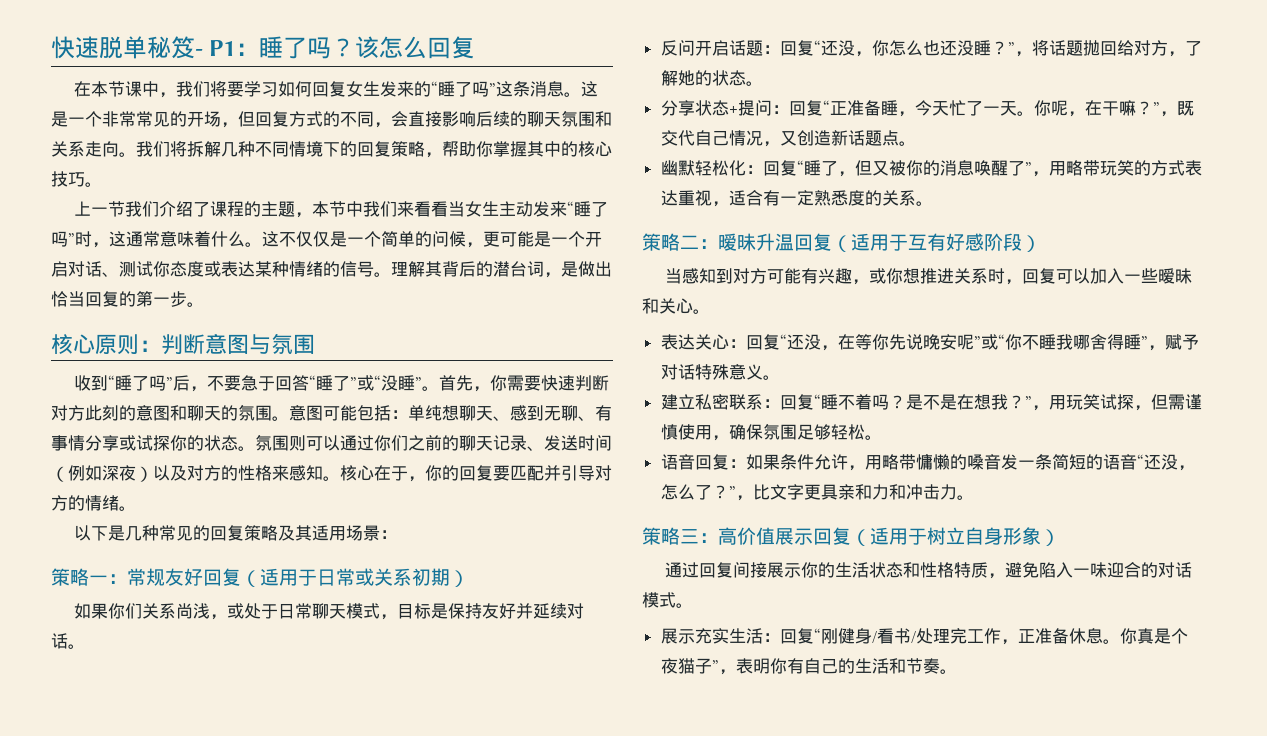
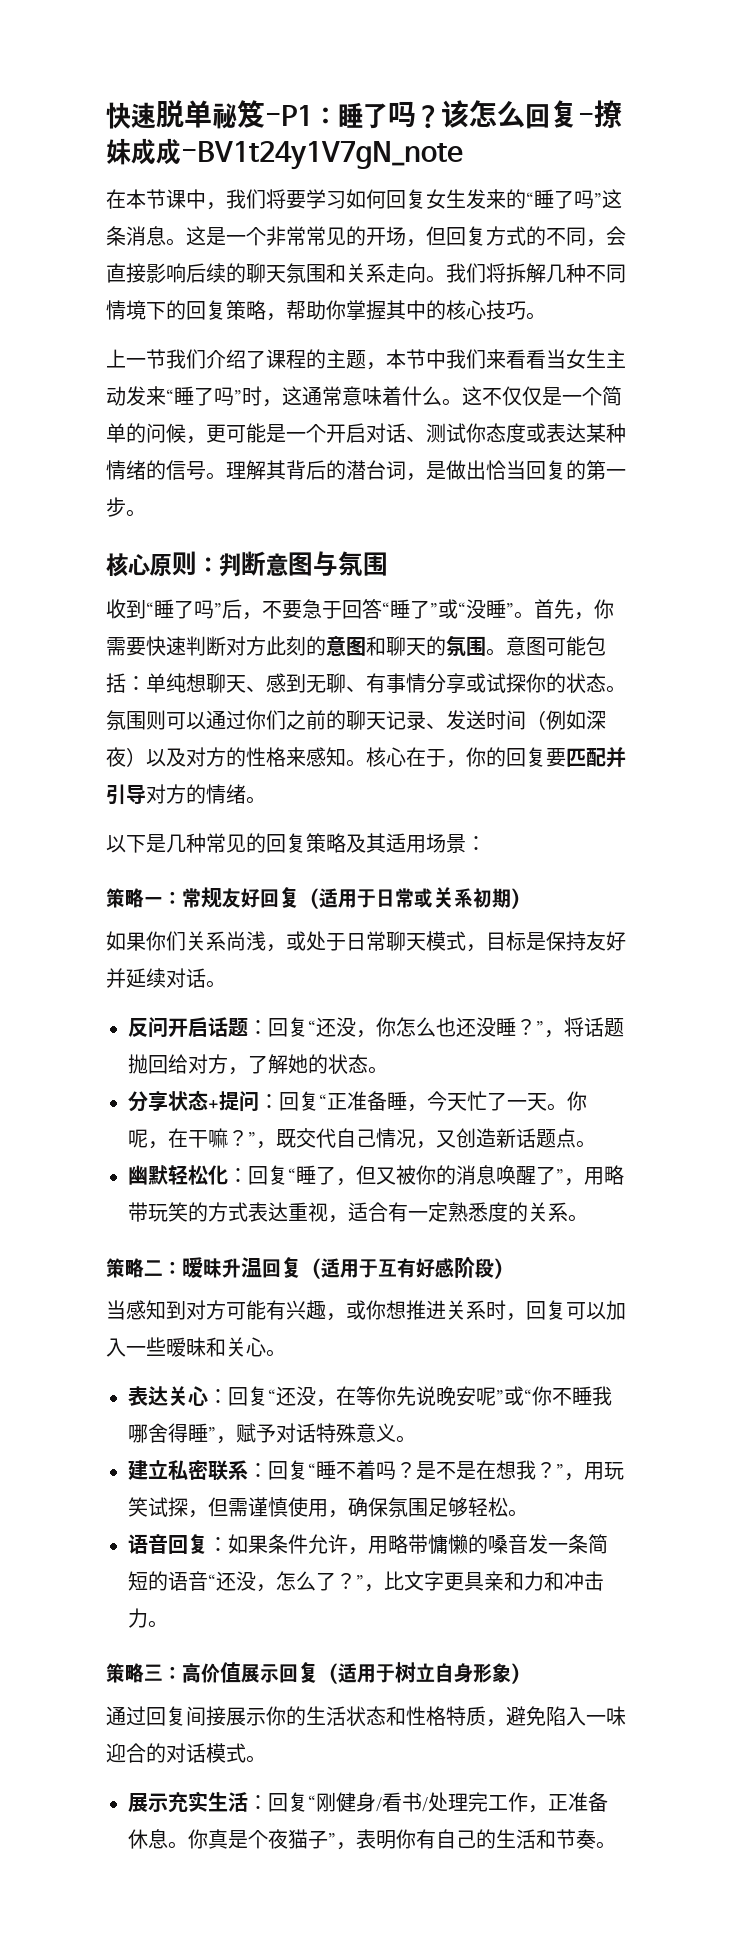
- 快速脱单秘笈- P1：睡了吗？
+ 快速脱单秘笈-P1：睡了吗？
- 该怎么回复
+ 该怎么回复-撩妹成成-BV1t24y1V7gN_note

